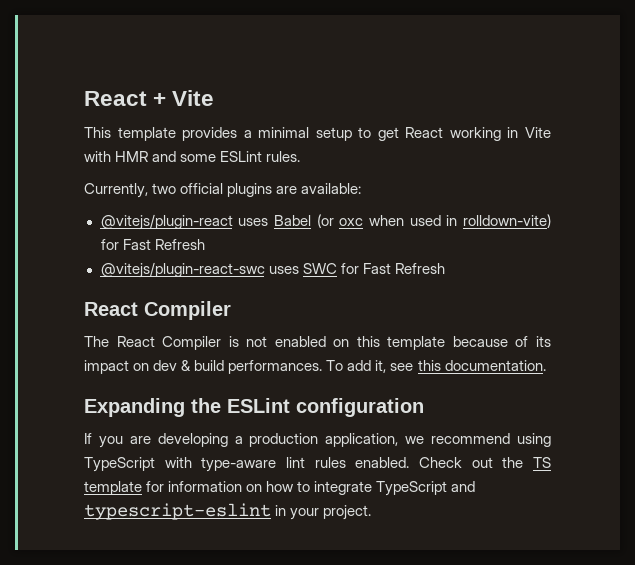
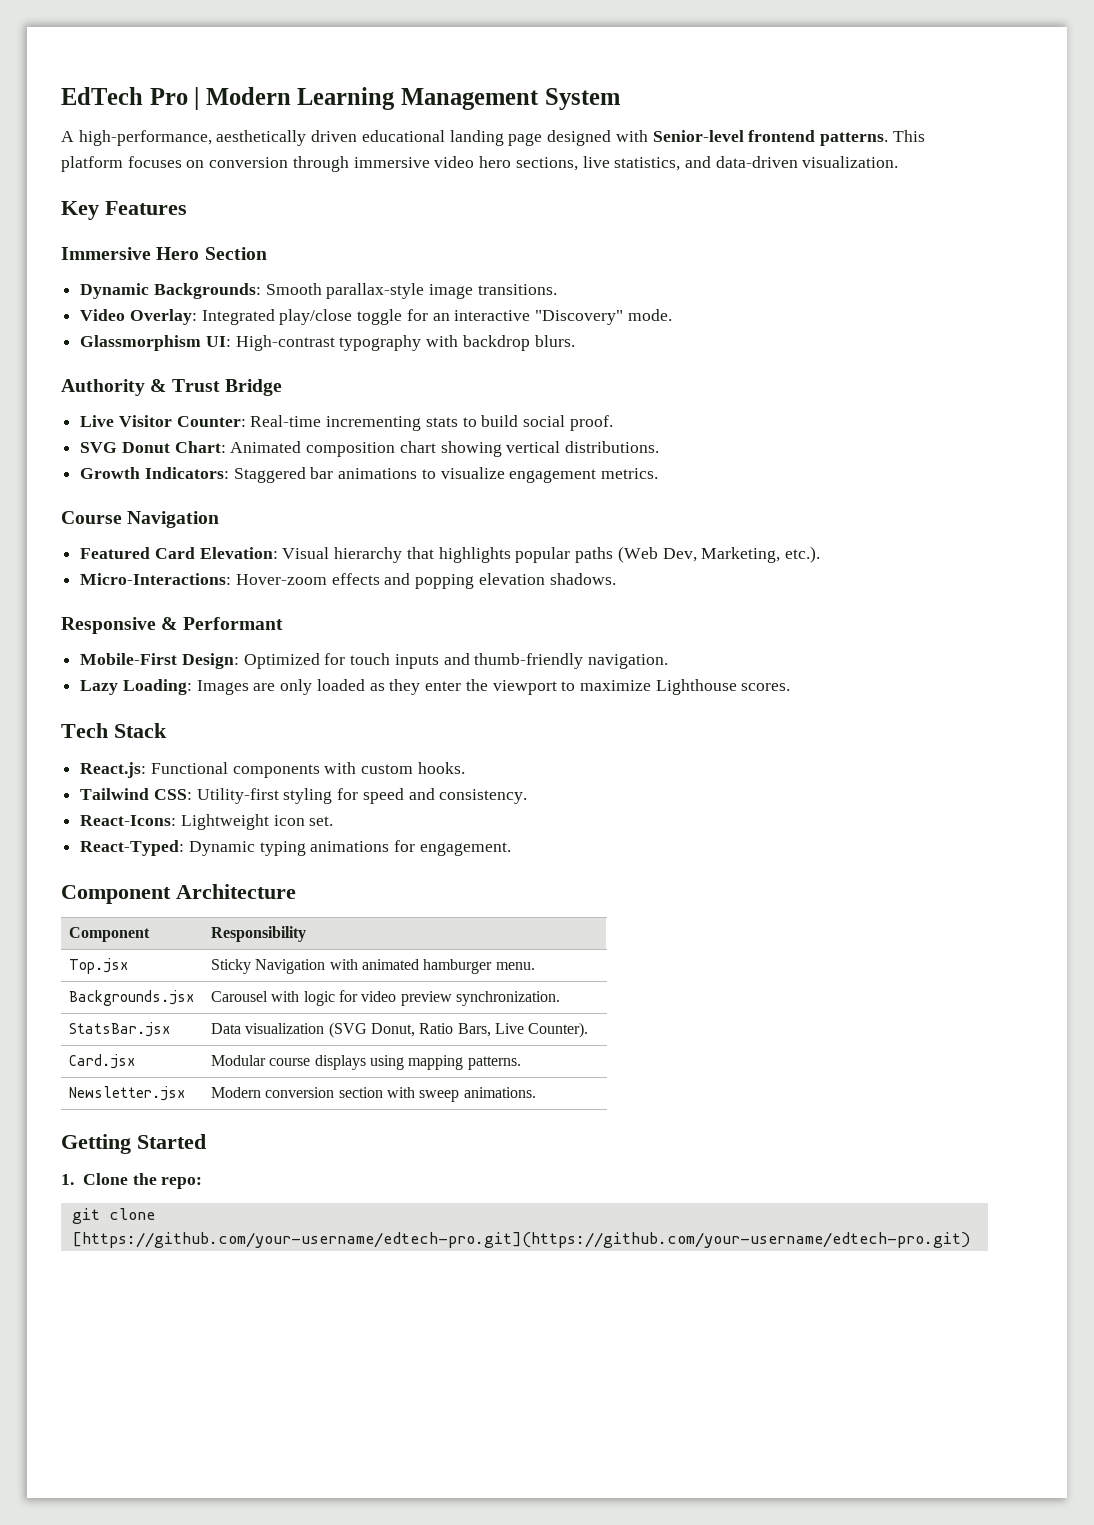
- React + Vite
- This template provides a minimal setup to get React working in Vite with HMR and some ESLint rules.
- Currently, two official plugins are available:
- @vitejs/plugin-react uses Babel (or oxc when used in rolldown-vite) for Fast Refresh
- @vitejs/plugin-react-swc uses SWC for Fast Refresh
- React Compiler
- The React Compiler is not enabled on this template because of its impact on dev & build performances. To add it, see this documentation.
- Expanding the ESLint configuration
- If you are developing a production application, we recommend using TypeScript with type-aware lint rules enabled. Check out the TS template for information on how to integrate TypeScript and typescript-eslint in your project.
+ EdTech Pro | Modern Learning Management System
+ A high-performance, aesthetically driven educational landing page designed with Senior-level frontend patterns. This platform focuses on conversion through immersive video hero sections, live statistics, and data-driven visualization.
+ Key Features
+ Immersive Hero Section
+ Dynamic Backgrounds: Smooth parallax-style image transitions.
+ Video Overlay: Integrated play/close toggle for an interactive "Discovery" mode.
+ Glassmorphism UI: High-contrast typography with backdrop blurs.
+ Authority & Trust Bridge
+ Live Visitor Counter: Real-time incrementing stats to build social proof.
+ SVG Donut Chart: Animated composition chart showing vertical distributions.
+ Growth Indicators: Staggered bar animations to visualize engagement metrics.
+ Course Navigation
+ Featured Card Elevation: Visual hierarchy that highlights popular paths (Web Dev, Marketing, etc.).
+ Micro-Interactions: Hover-zoom effects and popping elevation shadows.
+ Responsive & Performant
+ Mobile-First Design: Optimized for touch inputs and thumb-friendly navigation.
+ Lazy Loading: Images are only loaded as they enter the viewport to maximize Lighthouse scores.
+ Tech Stack
+ React.js: Functional components with custom hooks.
+ Tailwind CSS: Utility-first styling for speed and consistency.
+ React-Icons: Lightweight icon set.
+ React-Typed: Dynamic typing animations for engagement.
+ Component Architecture
+ Component | Responsibility
+ Top.jsx | Sticky Navigation with animated hamburger menu.
+ Backgrounds.jsx | Carousel with logic for video preview synchronization.
+ StatsBar.jsx | Data visualization (SVG Donut, Ratio Bars, Live Counter).
+ Card.jsx | Modular course displays using mapping patterns.
+ Newsletter.jsx | Modern conversion section with sweep animations.
+ Getting Started
+ 1. Clone the repo:
+ git clone [https://github.com/your-username/edtech-pro.git](https://github.com/your-username/edtech-pro.git)

